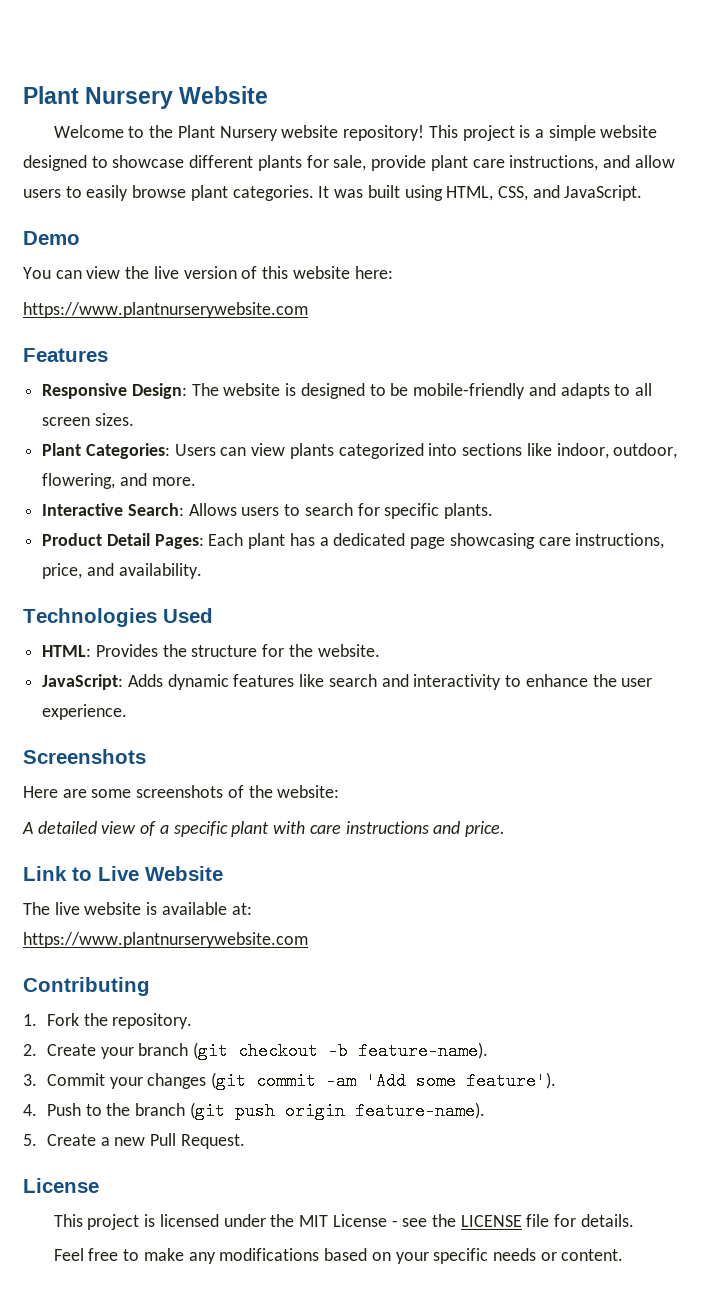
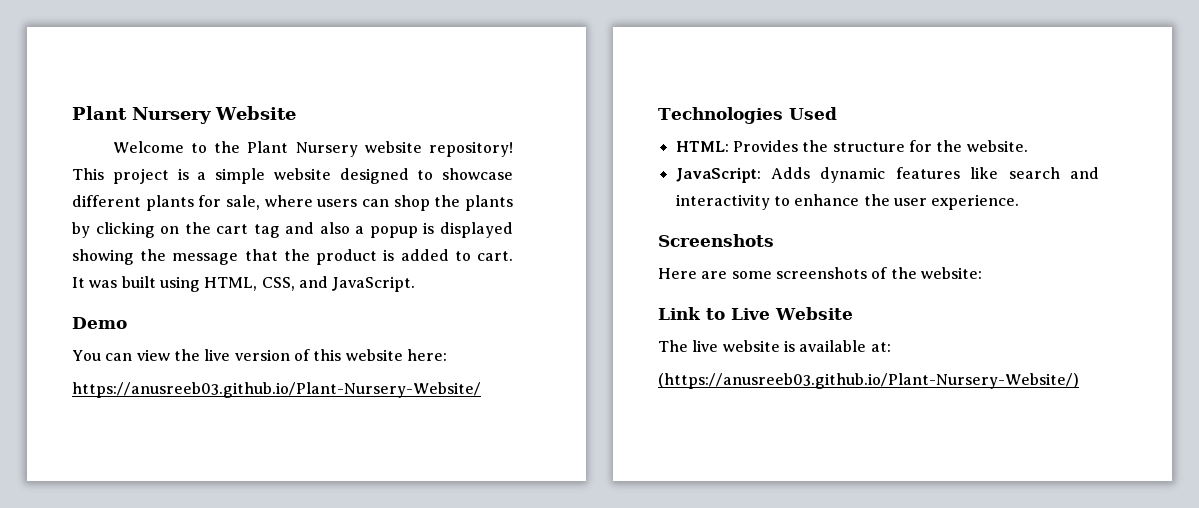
- This project is a simple website designed to showcase different plants for sale, provide plant care instructions, and allow users to easily browse plant categories.
+ This project is a simple website designed to showcase different plants for sale, where users can shop the plants by clicking on the cart tag and also a popup is displayed showing the message that the product is added to cart.
  You can view the live version of this website here:
- https://www.plantnurserywebsite.com
- Features
- Responsive Design: The website is designed to be mobile-friendly and adapts to all screen sizes.
- Plant Categories: Users can view plants categorized into sections like indoor, outdoor, flowering, and more.
- Interactive Search: Allows users to search for specific plants.
- Product Detail Pages: Each plant has a dedicated page showcasing care instructions, price, and availability.
+ https://anusreeb03.github.io/Plant-Nursery-Website/
- A detailed view of a specific plant with care instructions and price.
  The live website is available at:
- https://www.plantnurserywebsite.com
- Contributing
- 1. Fork the repository.
- 2. Create your branch (git checkout -b feature-name).
- 3. Commit your changes (git commit -am 'Add some feature').
- 4. Push to the branch (git push origin feature-name).
- 5. Create a new Pull Request.
- License
- This project is licensed under the MIT License - see the LICENSE file for details.
- Feel free to make any modifications based on your specific needs or content.
+ (https://anusreeb03.github.io/Plant-Nursery-Website/)

